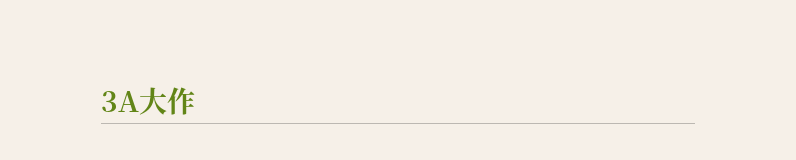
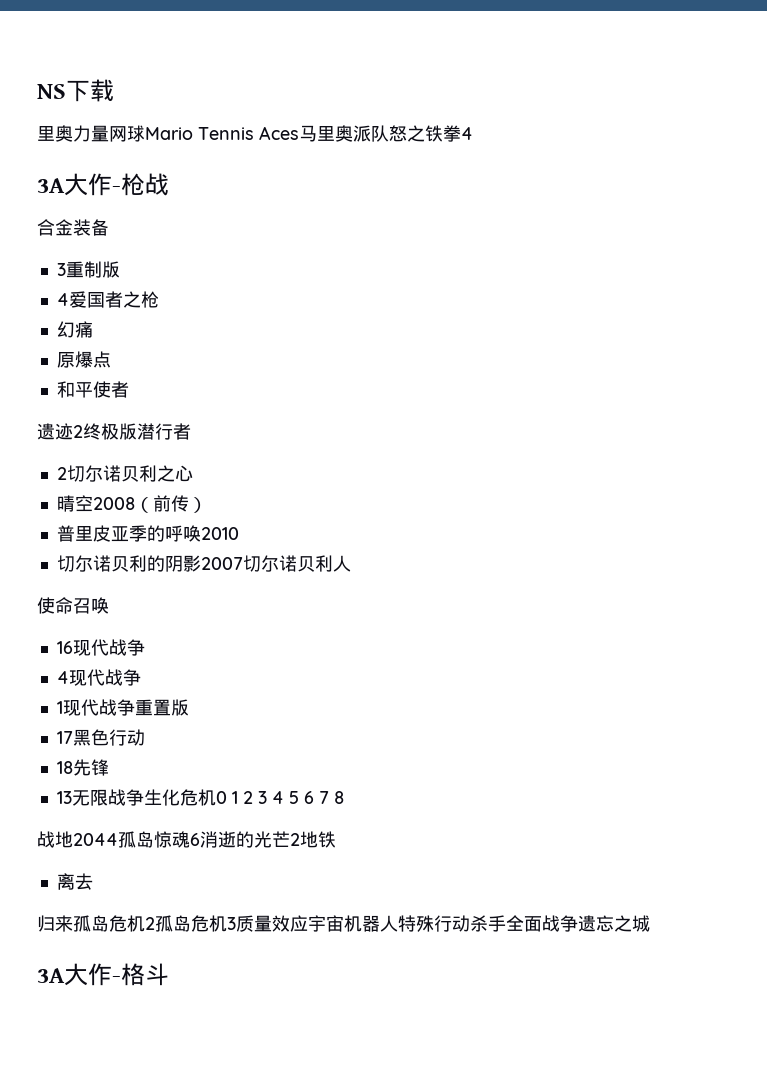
- 3A大作
+ NS下载
+ 里奥力量网球Mario Tennis Aces马里奥派队怒之铁拳4
+ 3A大作-枪战
+ 合金装备
+ 3重制版
+ 4爱国者之枪
+ 幻痛
+ 原爆点
+ 和平使者
+ 遗迹2终极版潜行者
+ 2切尔诺贝利之心
+ 晴空2008（前传）
+ 普里皮亚季的呼唤2010
+ 切尔诺贝利的阴影2007切尔诺贝利人
+ 使命召唤
+ 16现代战争
+ 4现代战争
+ 1现代战争重置版
+ 17黑色行动
+ 18先锋
+ 13无限战争生化危机0 1 2 3 4 5 6 7 8
+ 战地2044孤岛惊魂6消逝的光芒2地铁
+ 离去
+ 归来孤岛危机2孤岛危机3质量效应宇宙机器人特殊行动杀手全面战争遗忘之城
+ 3A大作-格斗

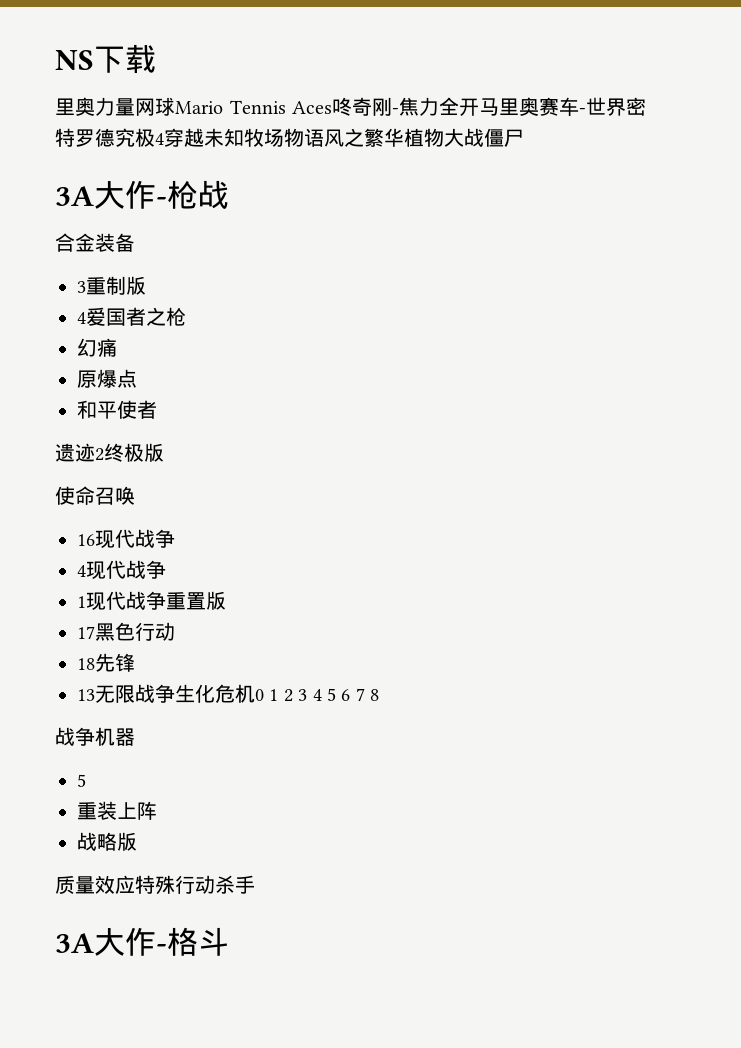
- 里奥力量网球Mario Tennis Aces马里奥派队怒之铁拳4
+ 里奥力量网球Mario Tennis Aces咚奇刚-焦力全开马里奥赛车-世界密特罗德究极4穿越未知牧场物语风之繁华植物大战僵尸
- 遗迹2终极版潜行者
- 2切尔诺贝利之心
- 晴空2008（前传）
- 普里皮亚季的呼唤2010
- 切尔诺贝利的阴影2007切尔诺贝利人
+ 遗迹2终极版
- 战地2044孤岛惊魂6消逝的光芒2地铁
- 离去
- 归来孤岛危机2孤岛危机3质量效应宇宙机器人特殊行动杀手全面战争遗忘之城
+ 战争机器
+ 5
+ 重装上阵
+ 战略版
+ 质量效应特殊行动杀手

